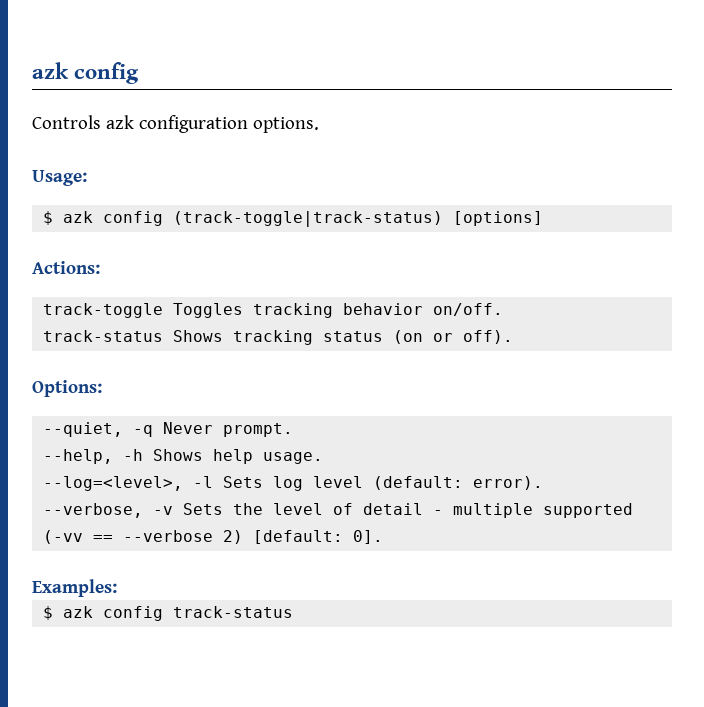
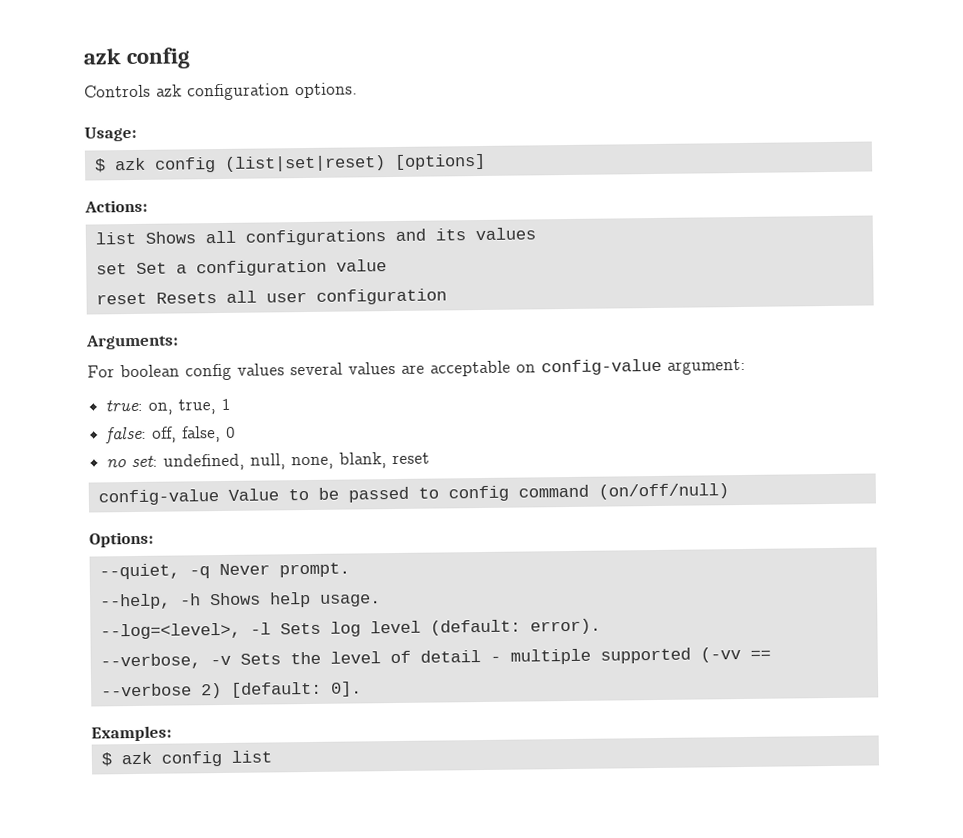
- $ azk config (track-toggle|track-status) [options]
+ $ azk config (list|set|reset) [options]
- track-toggle Toggles tracking behavior on/off.
- track-status Shows tracking status (on or off).
+ list Shows all configurations and its values
+ set Set a configuration value
+ reset Resets all user configuration
+ Arguments:
+ For boolean config values several values are acceptable on config-value argument:
+ true: on, true, 1
+ false: off, false, 0
+ no set: undefined, null, none, blank, reset
+ config-value Value to be passed to config command (on/off/null)
- $ azk config track-status
+ $ azk config list

